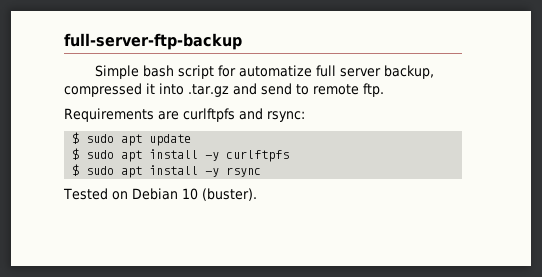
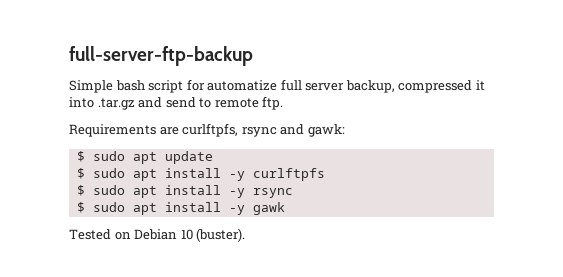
- Requirements are curlftpfs and rsync:
+ Requirements are curlftpfs, rsync and gawk:
+ $ sudo apt install -y gawk

